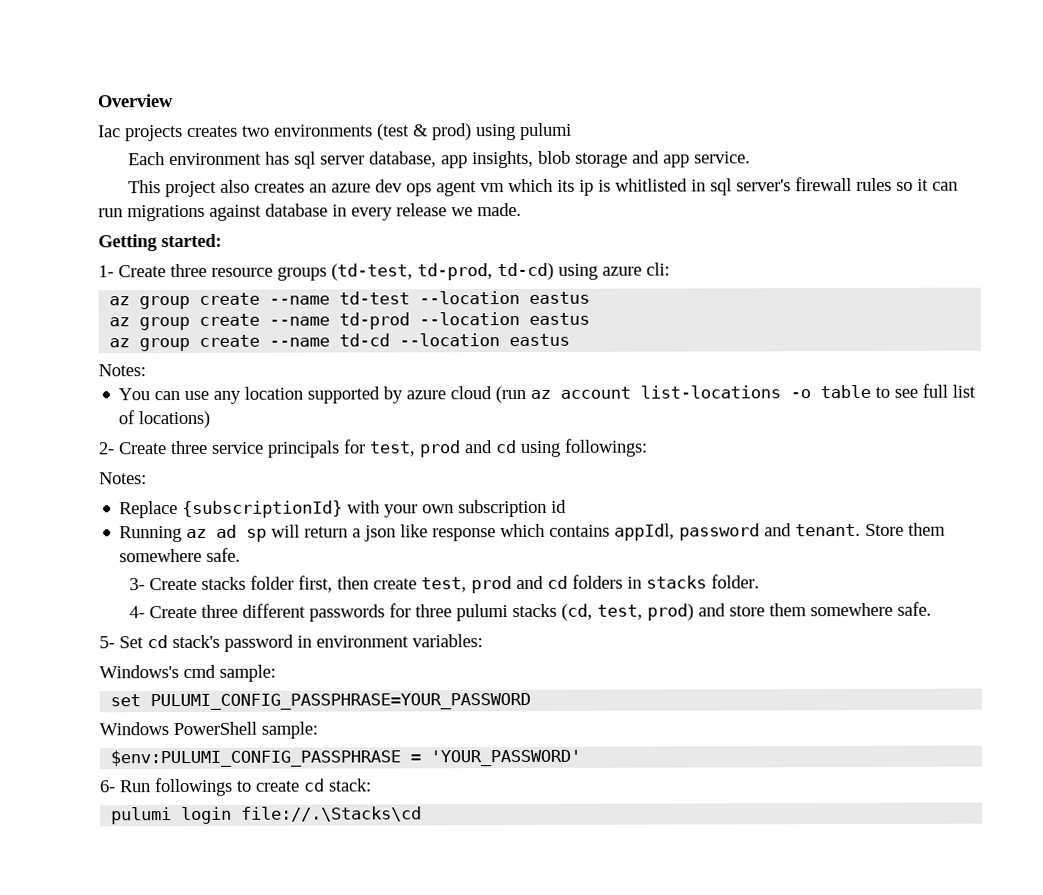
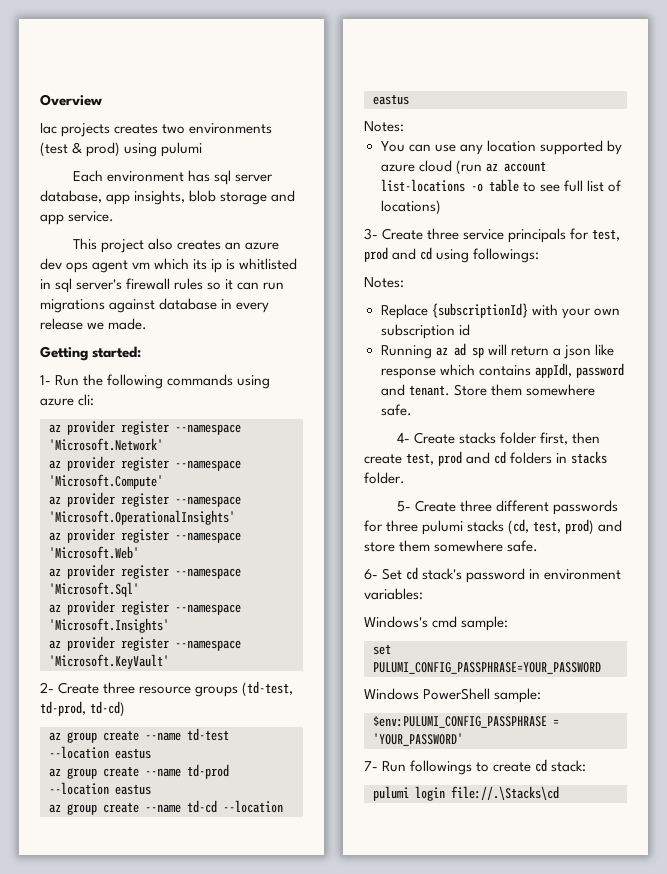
- 1- Create three resource groups (td-test, td-prod, td-cd) using azure cli:
+ 1- Run the following commands using azure cli:
+ az provider register --namespace 'Microsoft.Network'
+ az provider register --namespace 'Microsoft.Compute'
+ az provider register --namespace 'Microsoft.OperationalInsights'
+ az provider register --namespace 'Microsoft.Web'
+ az provider register --namespace 'Microsoft.Sql'
+ az provider register --namespace 'Microsoft.Insights'
+ az provider register --namespace 'Microsoft.KeyVault'
+ 2- Create three resource groups (td-test, td-prod, td-cd)
- 2- Create three service principals for test, prod and cd using followings:
+ 3- Create three service principals for test, prod and cd using followings:
- 3- Create stacks folder first, then create test, prod and cd folders in stacks folder.
+ 4- Create stacks folder first, then create test, prod and cd folders in stacks folder.
- 4- Create three different passwords for three pulumi stacks (cd, test, prod) and store them somewhere safe.
+ 5- Create three different passwords for three pulumi stacks (cd, test, prod) and store them somewhere safe.
- 5- Set cd stack's password in environment variables:
+ 6- Set cd stack's password in environment variables:
- 6- Run followings to create cd stack:
+ 7- Run followings to create cd stack:

